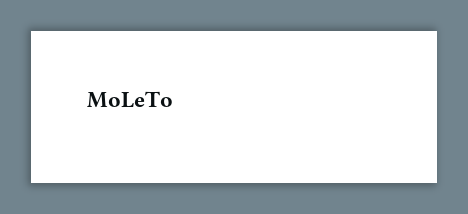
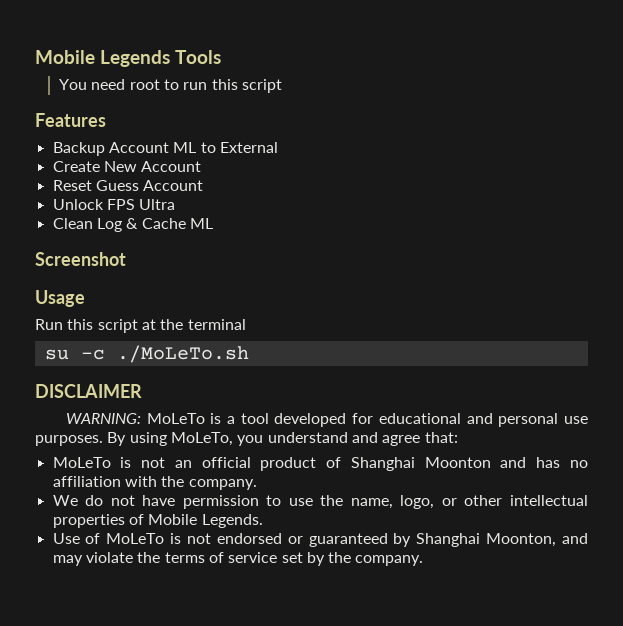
- MoLeTo
+ Mobile Legends Tools
+ You need root to run this script
+ Features
+ Backup Account ML to External
+ Create New Account
+ Reset Guess Account
+ Unlock FPS Ultra
+ Clean Log & Cache ML
+ Screenshot
+ Usage
+ Run this script at the terminal
+ su -c ./MoLeTo.sh
+ DISCLAIMER
+ WARNING: MoLeTo is a tool developed for educational and personal use purposes. By using MoLeTo, you understand and agree that:
+ MoLeTo is not an official product of Shanghai Moonton and has no affiliation with the company.
+ We do not have permission to use the name, logo, or other intellectual properties of Mobile Legends.
+ Use of MoLeTo is not endorsed or guaranteed by Shanghai Moonton, and may violate the terms of service set by the company.

